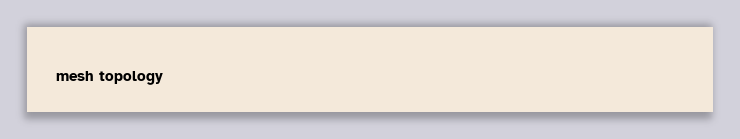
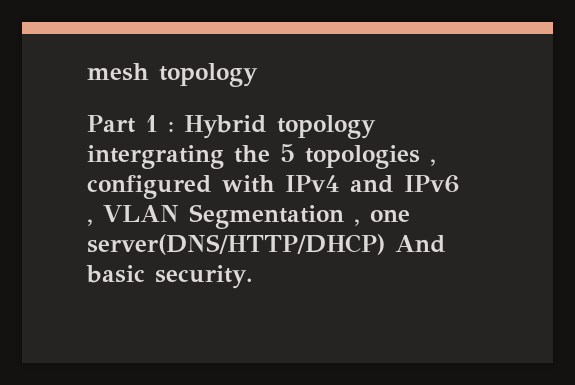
+ Part 1 : Hybrid topology intergrating the 5 topologies , configured with IPv4 and IPv6 , VLAN Segmentation , one server(DNS/HTTP/DHCP) And basic security.

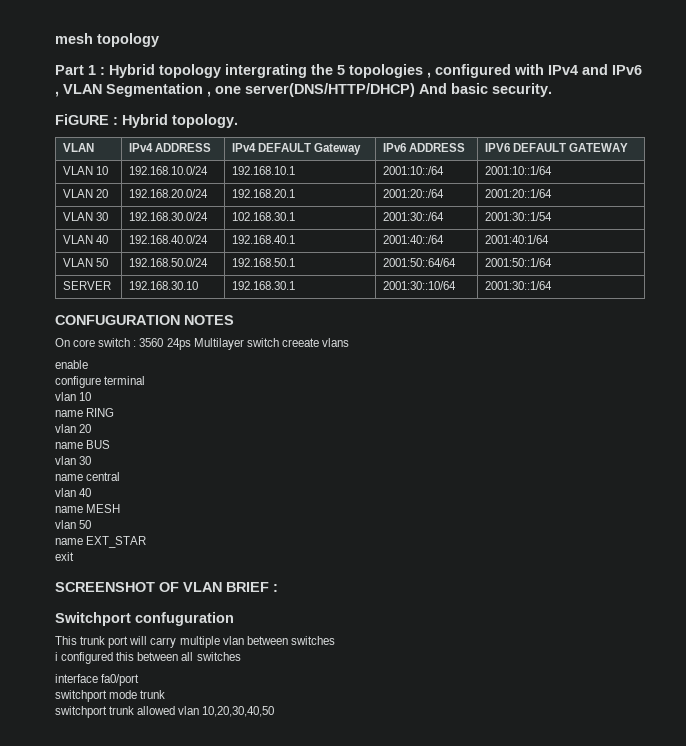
+ FiGURE : Hybrid topology.
+ VLAN | IPv4 ADDRESS | IPv4 DEFAULT Gateway | IPv6 ADDRESS | IPV6 DEFAULT GATEWAY
+ VLAN 10 | 192.168.10.0/24 | 192.168.10.1 | 2001:10::/64 | 2001:10::1/64
+ VLAN 20 | 192.168.20.0/24 | 192.168.20.1 | 2001:20::/64 | 2001:20::1/64
+ VLAN 30 | 192.168.30.0/24 | 102.168.30.1 | 2001:30::/64 | 2001:30::1/54
+ VLAN 40 | 192.168.40.0/24 | 192.168.40.1 | 2001:40::/64 | 2001:40:1/64
+ VLAN 50 | 192.168.50.0/24 | 192.168.50.1 | 2001:50::64/64 | 2001:50::1/64
+ SERVER | 192.168.30.10 | 192.168.30.1 | 2001:30::10/64 | 2001:30::1/64
+ CONFUGURATION NOTES
+ On core switch : 3560 24ps Multilayer switch creeate vlans
+ enable
+ configure terminal
+ vlan 10
+ name RING
+ vlan 20
+ name BUS
+ vlan 30
+ name central
+ vlan 40
+ name MESH
+ vlan 50
+ name EXT_STAR
+ exit
+ SCREENSHOT OF VLAN BRIEF :
+ Switchport confuguration
+ This trunk port will carry multiple vlan between switches
+ i configured this between all switches
+ interface fa0/port
+ switchport mode trunk
+ switchport trunk allowed vlan 10,20,30,40,50

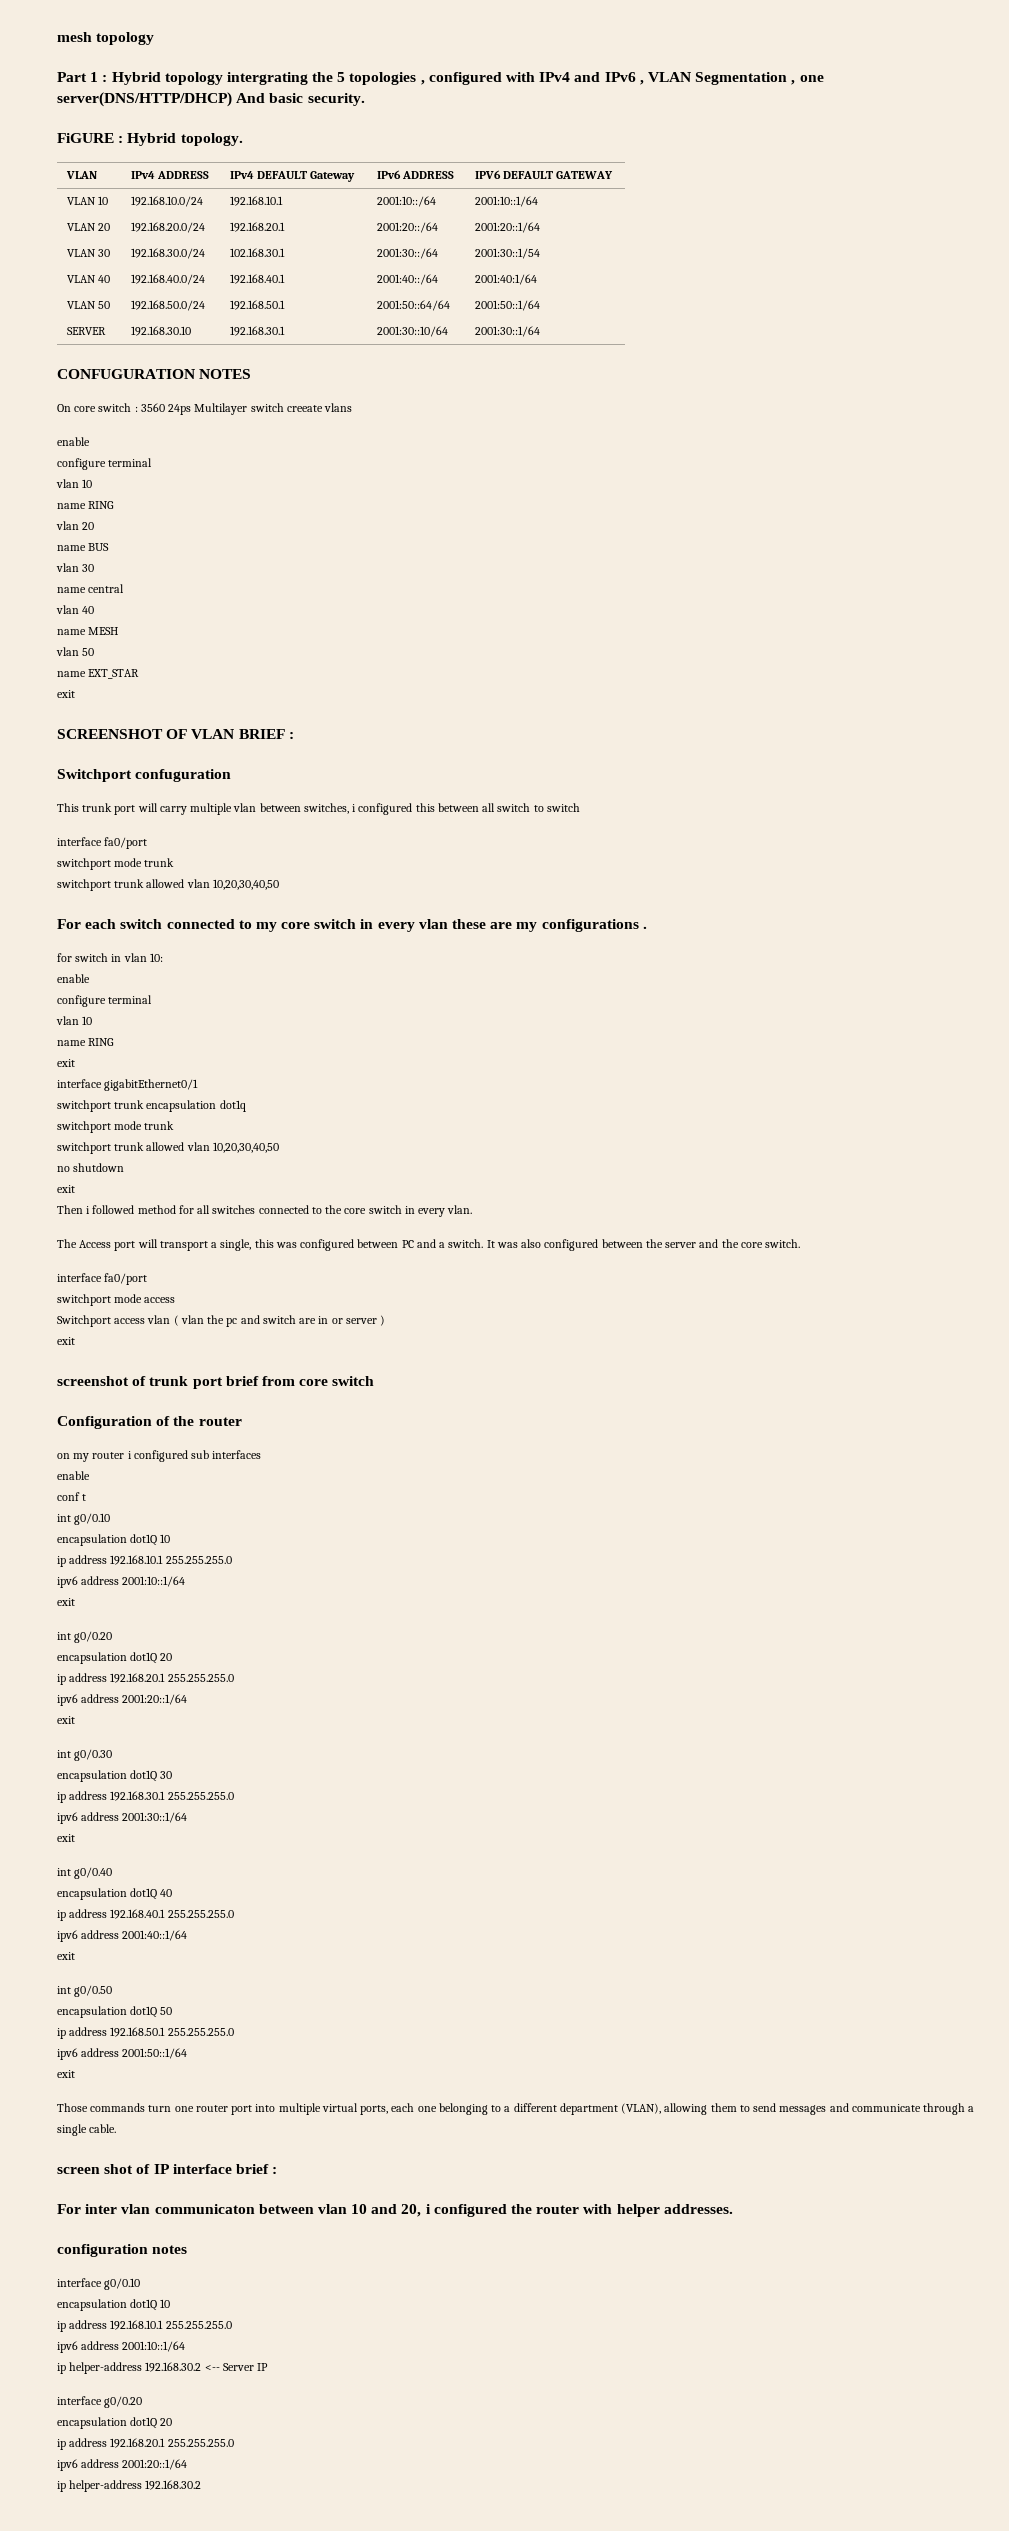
- This trunk port will carry multiple vlan between switches
- i configured this between all switches
+ This trunk port will carry multiple vlan between switches, i configured this between all switch to switch
+ For each switch connected to my core switch in every vlan these are my configurations .
+ for switch in vlan 10:
+ enable
+ configure terminal
+ vlan 10
+ name RING
+ exit
+ interface gigabitEthernet0/1
+ switchport trunk encapsulation dot1q
+ switchport mode trunk
+ switchport trunk allowed vlan 10,20,30,40,50
+ no shutdown
+ exit
+ Then i followed method for all switches connected to the core switch in every vlan.
+ The Access port will transport a single, this was configured between PC and a switch. It was also configured between the server and the core switch.
+ interface fa0/port
+ switchport mode access
+ Switchport access vlan ( vlan the pc and switch are in or server )
+ exit
+ screenshot of trunk port brief from core switch
+ Configuration of the router
+ on my router i configured sub interfaces
+ enable
+ conf t
+ int g0/0.10
+ encapsulation dot1Q 10
+ ip address 192.168.10.1 255.255.255.0
+ ipv6 address 2001:10::1/64
+ exit
+ int g0/0.20
+ encapsulation dot1Q 20
+ ip address 192.168.20.1 255.255.255.0
+ ipv6 address 2001:20::1/64
+ exit
+ int g0/0.30
+ encapsulation dot1Q 30
+ ip address 192.168.30.1 255.255.255.0
+ ipv6 address 2001:30::1/64
+ exit
+ int g0/0.40
+ encapsulation dot1Q 40
+ ip address 192.168.40.1 255.255.255.0
+ ipv6 address 2001:40::1/64
+ exit
+ int g0/0.50
+ encapsulation dot1Q 50
+ ip address 192.168.50.1 255.255.255.0
+ ipv6 address 2001:50::1/64
+ exit
+ Those commands turn one router port into multiple virtual ports, each one belonging to a different department (VLAN), allowing them to send messages and communicate through a single cable.
+ screen shot of IP interface brief :
+ For inter vlan communicaton between vlan 10 and 20, i configured the router with helper addresses.
+ configuration notes
+ interface g0/0.10
+ encapsulation dot1Q 10
+ ip address 192.168.10.1 255.255.255.0
+ ipv6 address 2001:10::1/64
+ ip helper-address 192.168.30.2 <-- Server IP
+ interface g0/0.20
+ encapsulation dot1Q 20
+ ip address 192.168.20.1 255.255.255.0
+ ipv6 address 2001:20::1/64
+ ip helper-address 192.168.30.2

